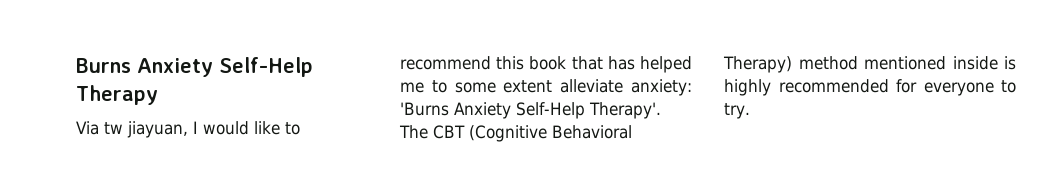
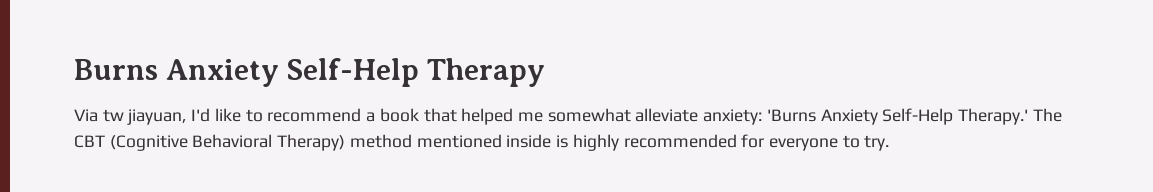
- Via tw jiayuan, I would like to recommend this book that has helped me to some extent alleviate anxiety: 'Burns Anxiety Self-Help Therapy'.
+ Via tw jiayuan, I'd like to recommend a book that helped me somewhat alleviate anxiety: 'Burns Anxiety Self-Help Therapy.'

